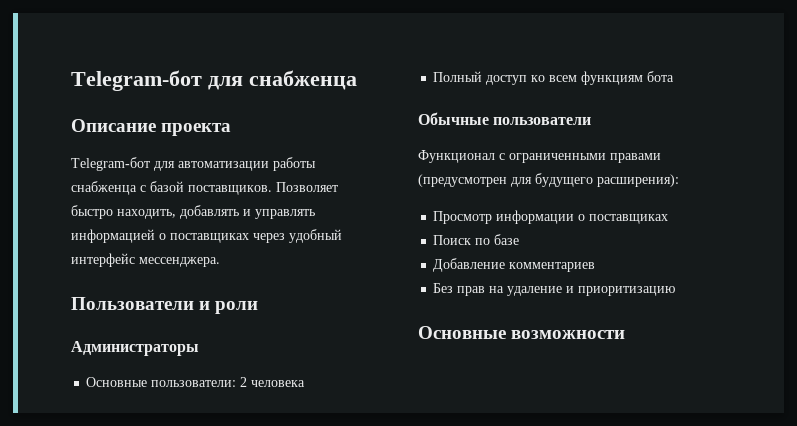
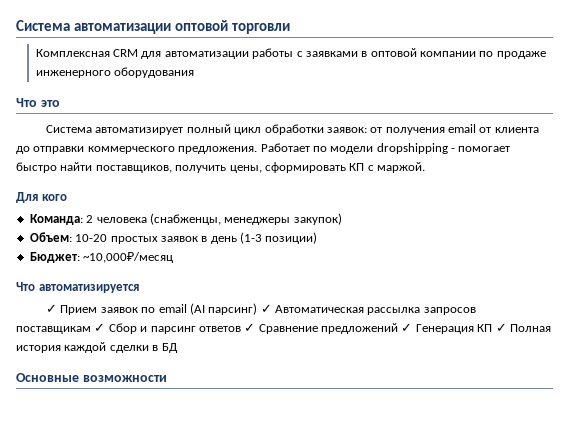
- Telegram-бот для снабженца
- Описание проекта
- Telegram-бот для автоматизации работы снабженца с базой поставщиков. Позволяет быстро находить, добавлять и управлять информацией о поставщиках через удобный интерфейс мессенджера.
- Пользователи и роли
- Администраторы
- Основные пользователи: 2 человека
- Полный доступ ко всем функциям бота
- Обычные пользователи
- Функционал с ограниченными правами (предусмотрен для будущего расширения):
- Просмотр информации о поставщиках
- Поиск по базе
- Добавление комментариев
- Без прав на удаление и приоритизацию
+ Система автоматизации оптовой торговли
+ Комплексная CRM для автоматизации работы с заявками в оптовой компании по продаже инженерного оборудования
+ Что это
+ Система автоматизирует полный цикл обработки заявок: от получения email от клиента до отправки коммерческого предложения. Работает по модели dropshipping - помогает быстро найти поставщиков, получить цены, сформировать КП с маржой.
+ Для кого
+ Команда: 2 человека (снабженцы, менеджеры закупок)
+ Объем: 10-20 простых заявок в день (1-3 позиции)
+ Бюджет: ~10,000₽/месяц
+ Что автоматизируется
+ ✓ Прием заявок по email (AI парсинг) ✓ Автоматическая рассылка запросов поставщикам ✓ Сбор и парсинг ответов ✓ Сравнение предложений ✓ Генерация КП ✓ Полная история каждой сделки в БД

